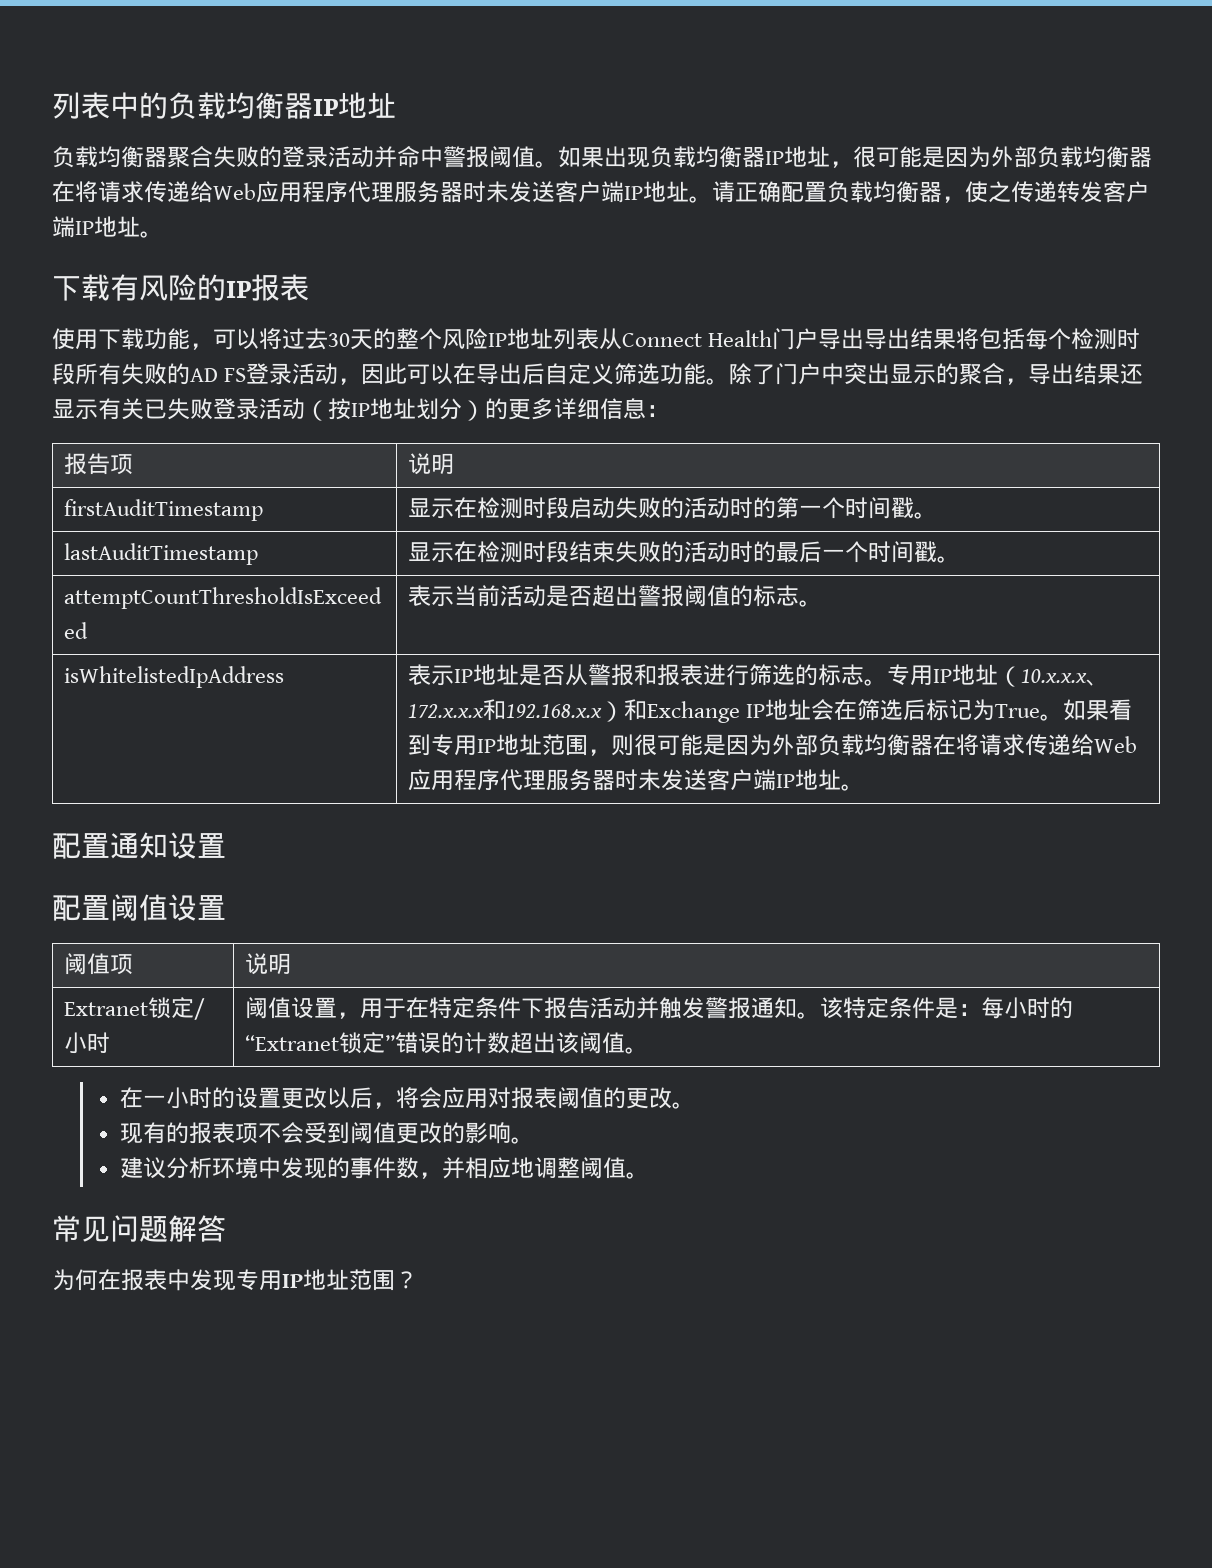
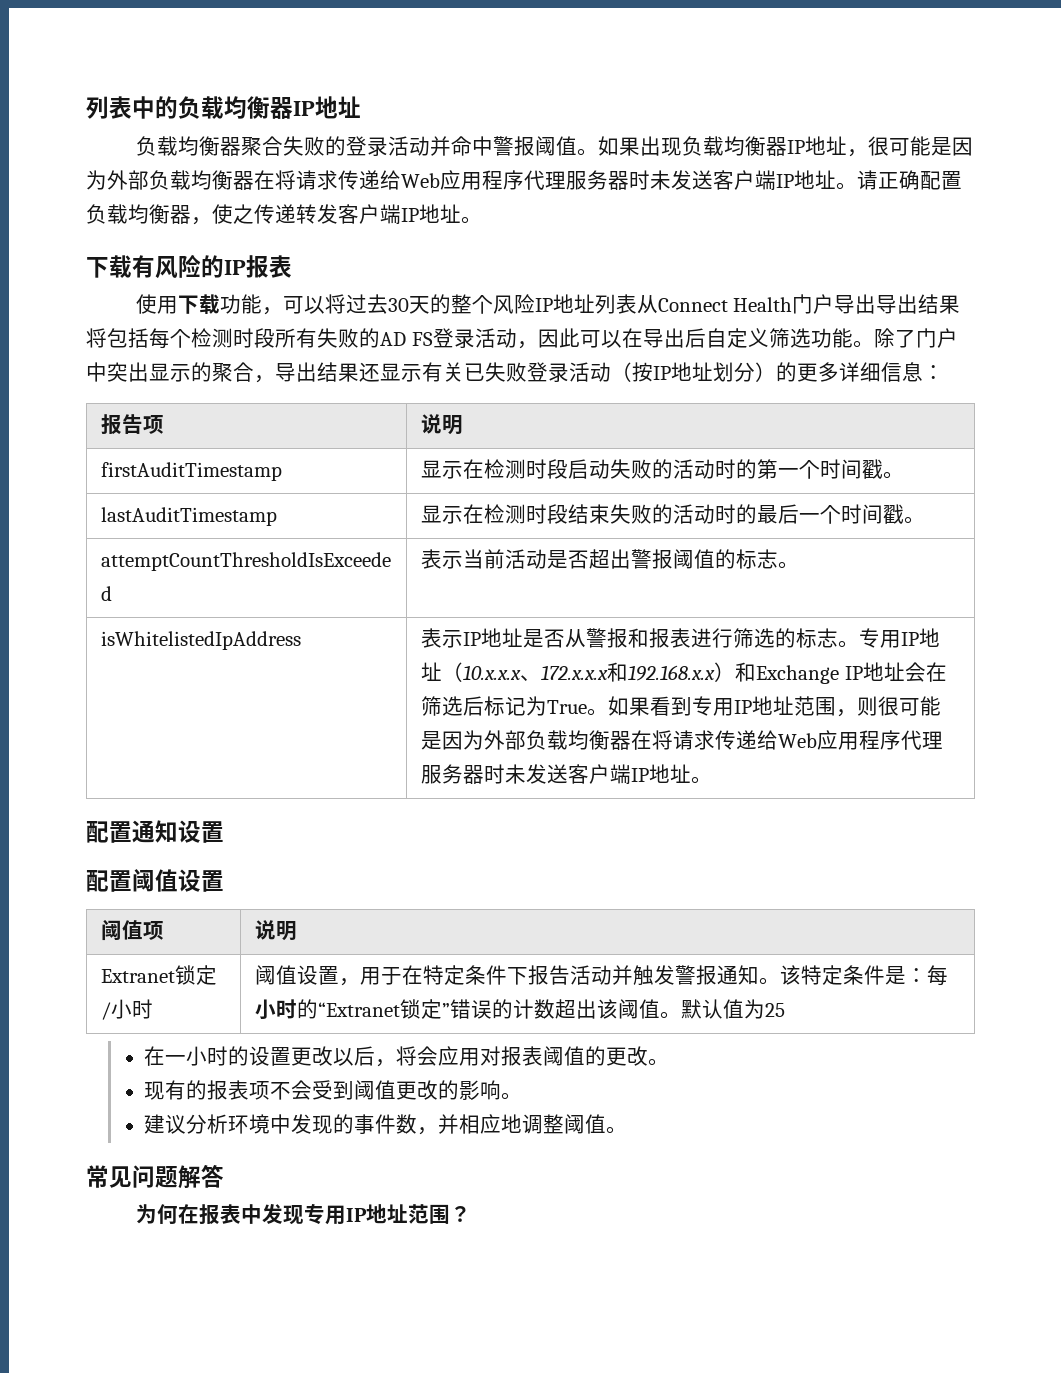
- Extranet锁定/小时 | 阈值设置，用于在特定条件下报告活动并触发警报通知。该特定条件是：每小时的“Extranet锁定”错误的计数超出该阈值。
+ Extranet锁定/小时 | 阈值设置，用于在特定条件下报告活动并触发警报通知。该特定条件是：每小时的“Extranet锁定”错误的计数超出该阈值。默认值为25

